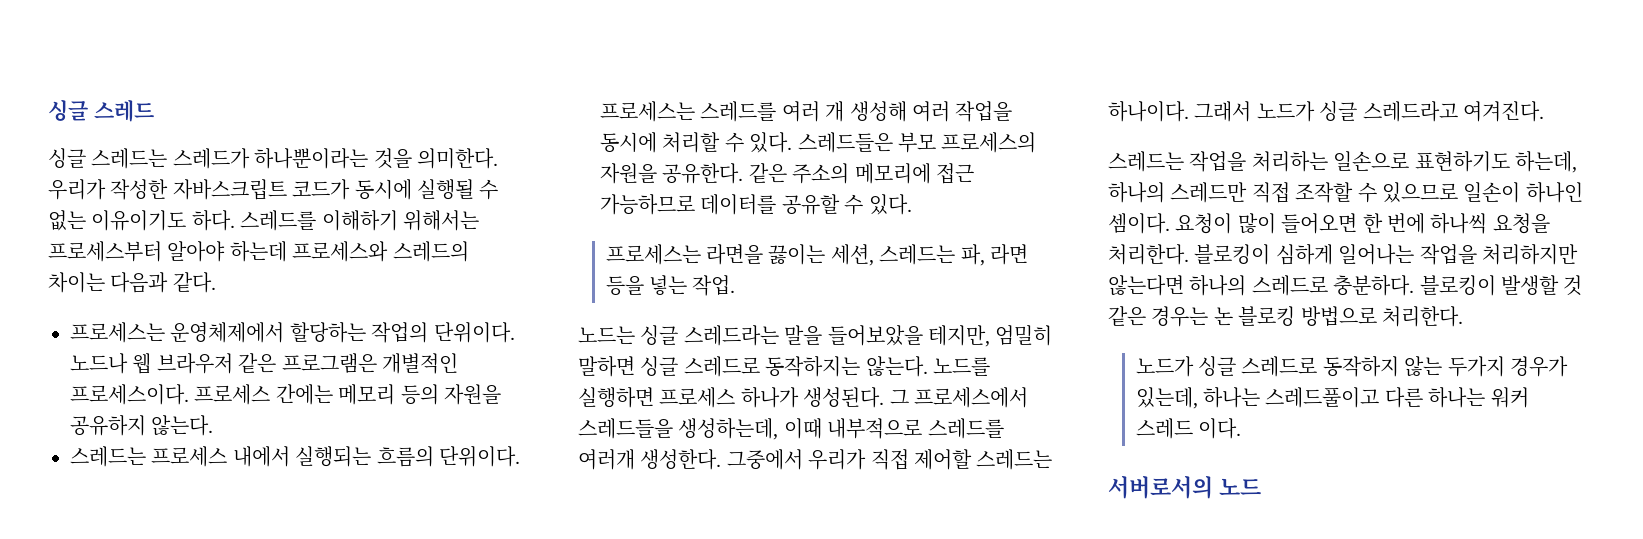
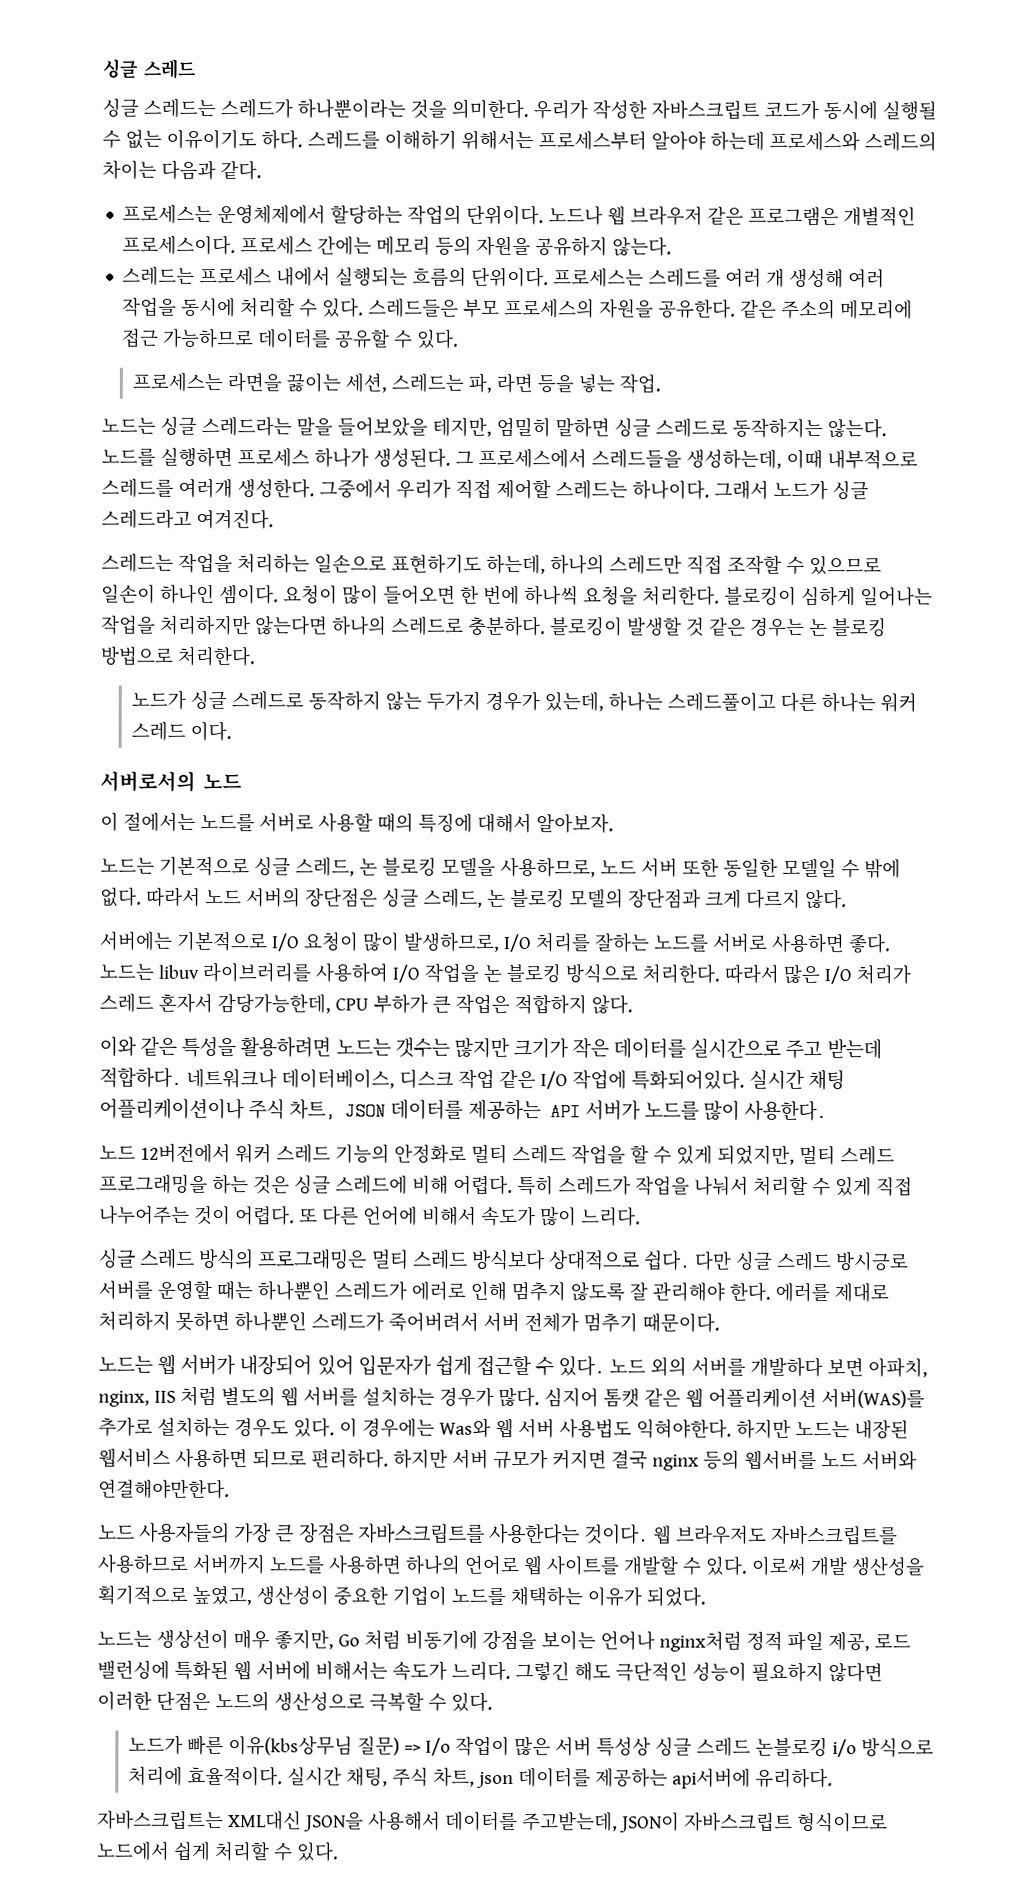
+ 이 절에서는 노드를 서버로 사용할 때의 특징에 대해서 알아보자.
+ 노드는 기본적으로 싱글 스레드, 논 블로킹 모델을 사용하므로, 노드 서버 또한 동일한 모델일 수 밖에 없다. 따라서 노드 서버의 장단점은 싱글 스레드, 논 블로킹 모델의 장단점과 크게 다르지 않다.
+ 서버에는 기본적으로 I/O 요청이 많이 발생하므로, I/O 처리를 잘하는 노드를 서버로 사용하면 좋다. 노드는 libuv 라이브러리를 사용하여 I/O 작업을 논 블로킹 방식으로 처리한다. 따라서 많은 I/O 처리가 스레드 혼자서 감당가능한데, CPU 부하가 큰 작업은 적합하지 않다.
+ 이와 같은 특성을 활용하려면 노드는 갯수는 많지만 크기가 작은 데이터를 실시간으로 주고 받는데 적합하다. 네트워크나 데이터베이스, 디스크 작업 같은 I/O 작업에 특화되어있다. 실시간 채팅 어플리케이션이나 주식 차트, JSON 데이터를 제공하는 API 서버가 노드를 많이 사용한다.
+ 노드 12버전에서 워커 스레드 기능의 안정화로 멀티 스레드 작업을 할 수 있게 되었지만, 멀티 스레드 프로그래밍을 하는 것은 싱글 스레드에 비해 어렵다. 특히 스레드가 작업을 나눠서 처리할 수 있게 직접 나누어주는 것이 어렵다. 또 다른 언어에 비해서 속도가 많이 느리다.
+ 싱글 스레드 방식의 프로그래밍은 멀티 스레드 방식보다 상대적으로 쉽다. 다만 싱글 스레드 방시긍로 서버를 운영할 때는 하나뿐인 스레드가 에러로 인해 멈추지 않도록 잘 관리해야 한다. 에러를 제대로 처리하지 못하면 하나뿐인 스레드가 죽어버려서 서버 전체가 멈추기 때문이다.
+ 노드는 웹 서버가 내장되어 있어 입문자가 쉽게 접근할 수 있다. 노드 외의 서버를 개발하다 보면 아파치, nginx, IIS 처럼 별도의 웹 서버를 설치하는 경우가 많다. 심지어 톰캣 같은 웹 어플리케이션 서버(WAS)를 추가로 설치하는 경우도 있다. 이 경우에는 Was와 웹 서버 사용법도 익혀야한다. 하지만 노드는 내장된 웹서비스 사용하면 되므로 편리하다. 하지만 서버 규모가 커지면 결국 nginx 등의 웹서버를 노드 서버와 연결해야만한다.
+ 노드 사용자들의 가장 큰 장점은 자바스크립트를 사용한다는 것이다. 웹 브라우저도 자바스크립트를 사용하므로 서버까지 노드를 사용하면 하나의 언어로 웹 사이트를 개발할 수 있다. 이로써 개발 생산성을 획기적으로 높였고, 생산성이 중요한 기업이 노드를 채택하는 이유가 되었다.
+ 노드는 생상선이 매우 좋지만, Go 처럼 비동기에 강점을 보이는 언어나 nginx처럼 정적 파일 제공, 로드 밸런싱에 특화된 웹 서버에 비해서는 속도가 느리다. 그렇긴 해도 극단적인 성능이 필요하지 않다면 이러한 단점은 노드의 생산성으로 극복할 수 있다.
+ 노드가 빠른 이유(kbs상무님 질문) => I/o 작업이 많은 서버 특성상 싱글 스레드 논블로킹 i/o 방식으로 처리에 효율적이다. 실시간 채팅, 주식 차트, json 데이터를 제공하는 api서버에 유리하다.
+ 자바스크립트는 XML대신 JSON을 사용해서 데이터를 주고받는데, JSON이 자바스크립트 형식이므로 노드에서 쉽게 처리할 수 있다.

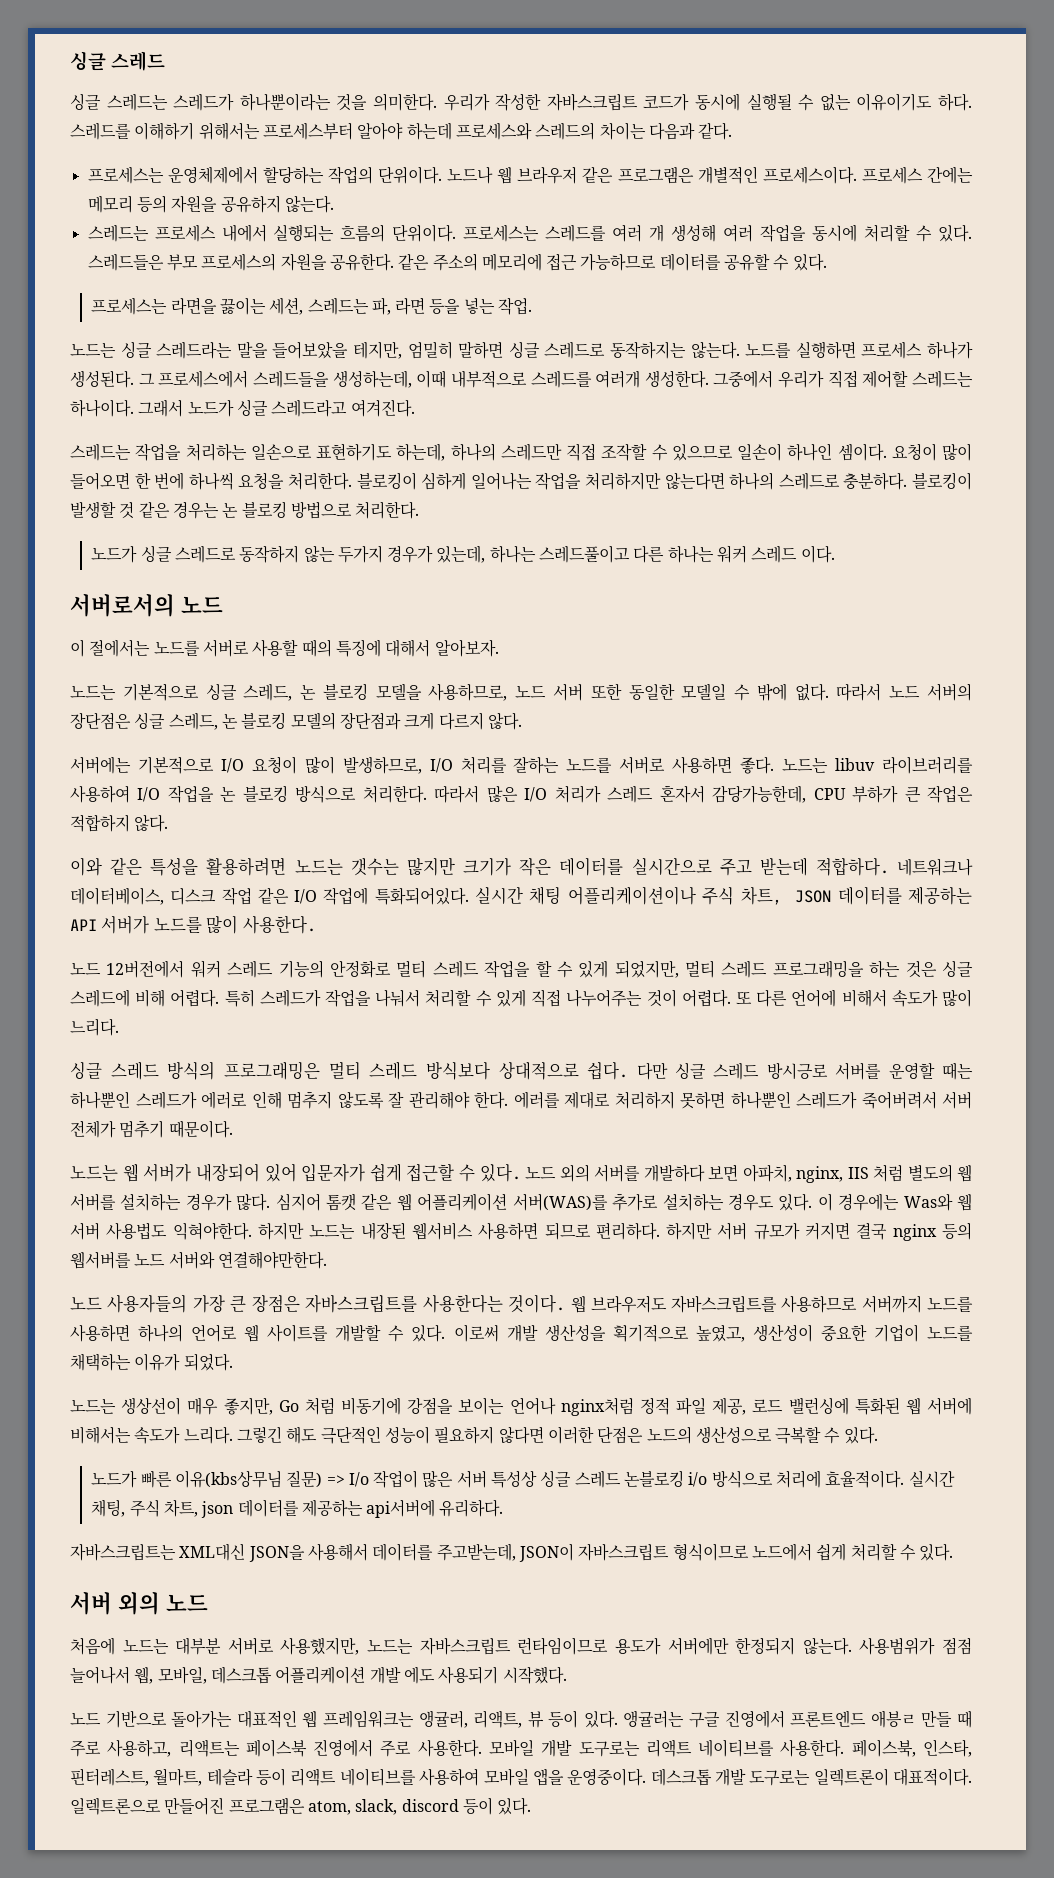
+ 서버 외의 노드
+ 처음에 노드는 대부분 서버로 사용했지만, 노드는 자바스크립트 런타임이므로 용도가 서버에만 한정되지 않는다. 사용범위가 점점 늘어나서 웹, 모바일, 데스크톱 어플리케이션 개발 에도 사용되기 시작했다.
+ 노드 기반으로 돌아가는 대표적인 웹 프레임워크는 앵귤러, 리액트, 뷰 등이 있다. 앵귤러는 구글 진영에서 프론트엔드 애븡ㄹ 만들 때 주로 사용하고, 리액트는 페이스북 진영에서 주로 사용한다. 모바일 개발 도구로는 리액트 네이티브를 사용한다. 페이스북, 인스타, 핀터레스트, 월마트, 테슬라 등이 리액트 네이티브를 사용하여 모바일 앱을 운영중이다. 데스크톱 개발 도구로는 일렉트론이 대표적이다. 일렉트론으로 만들어진 프로그램은 atom, slack, discord 등이 있다.

